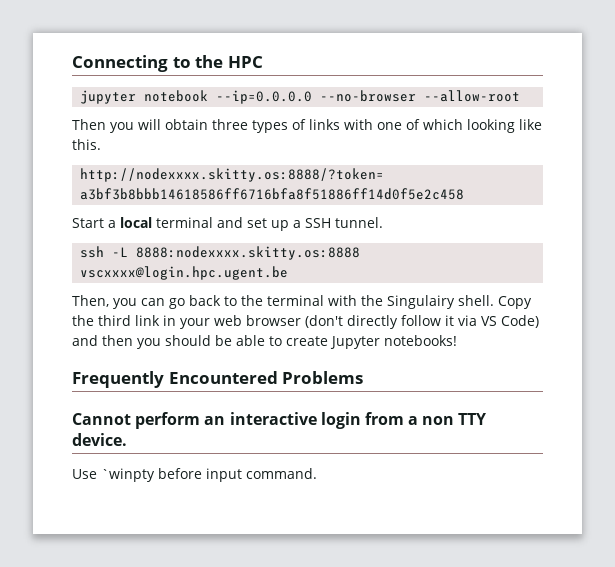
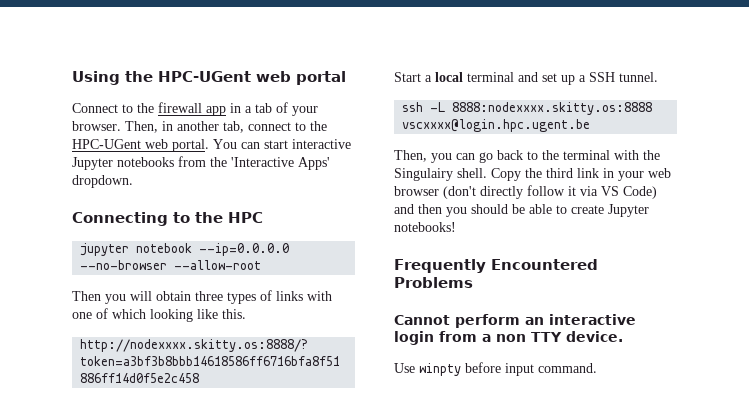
+ Using the HPC-UGent web portal
+ Connect to the firewall app in a tab of your browser. Then, in another tab, connect to the HPC-UGent web portal. You can start interactive Jupyter notebooks from the 'Interactive Apps' dropdown.
- Use `winpty before input command.
+ Use winpty before input command.

